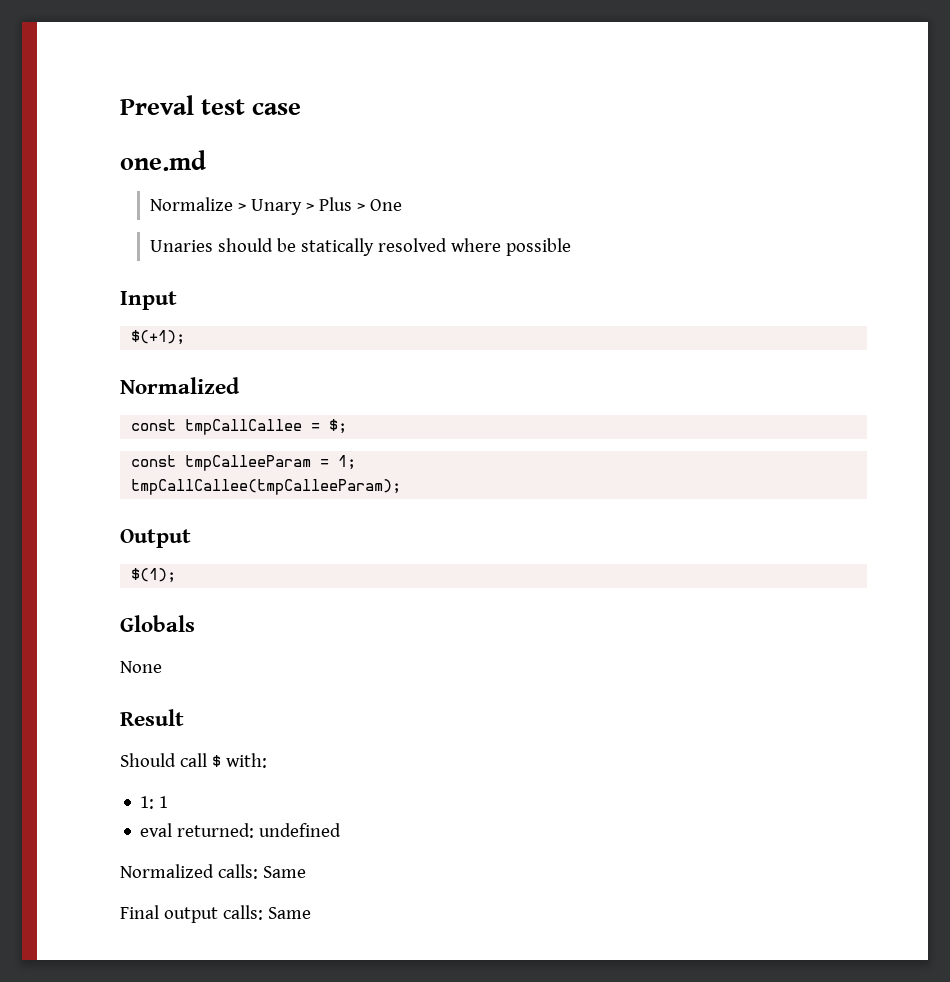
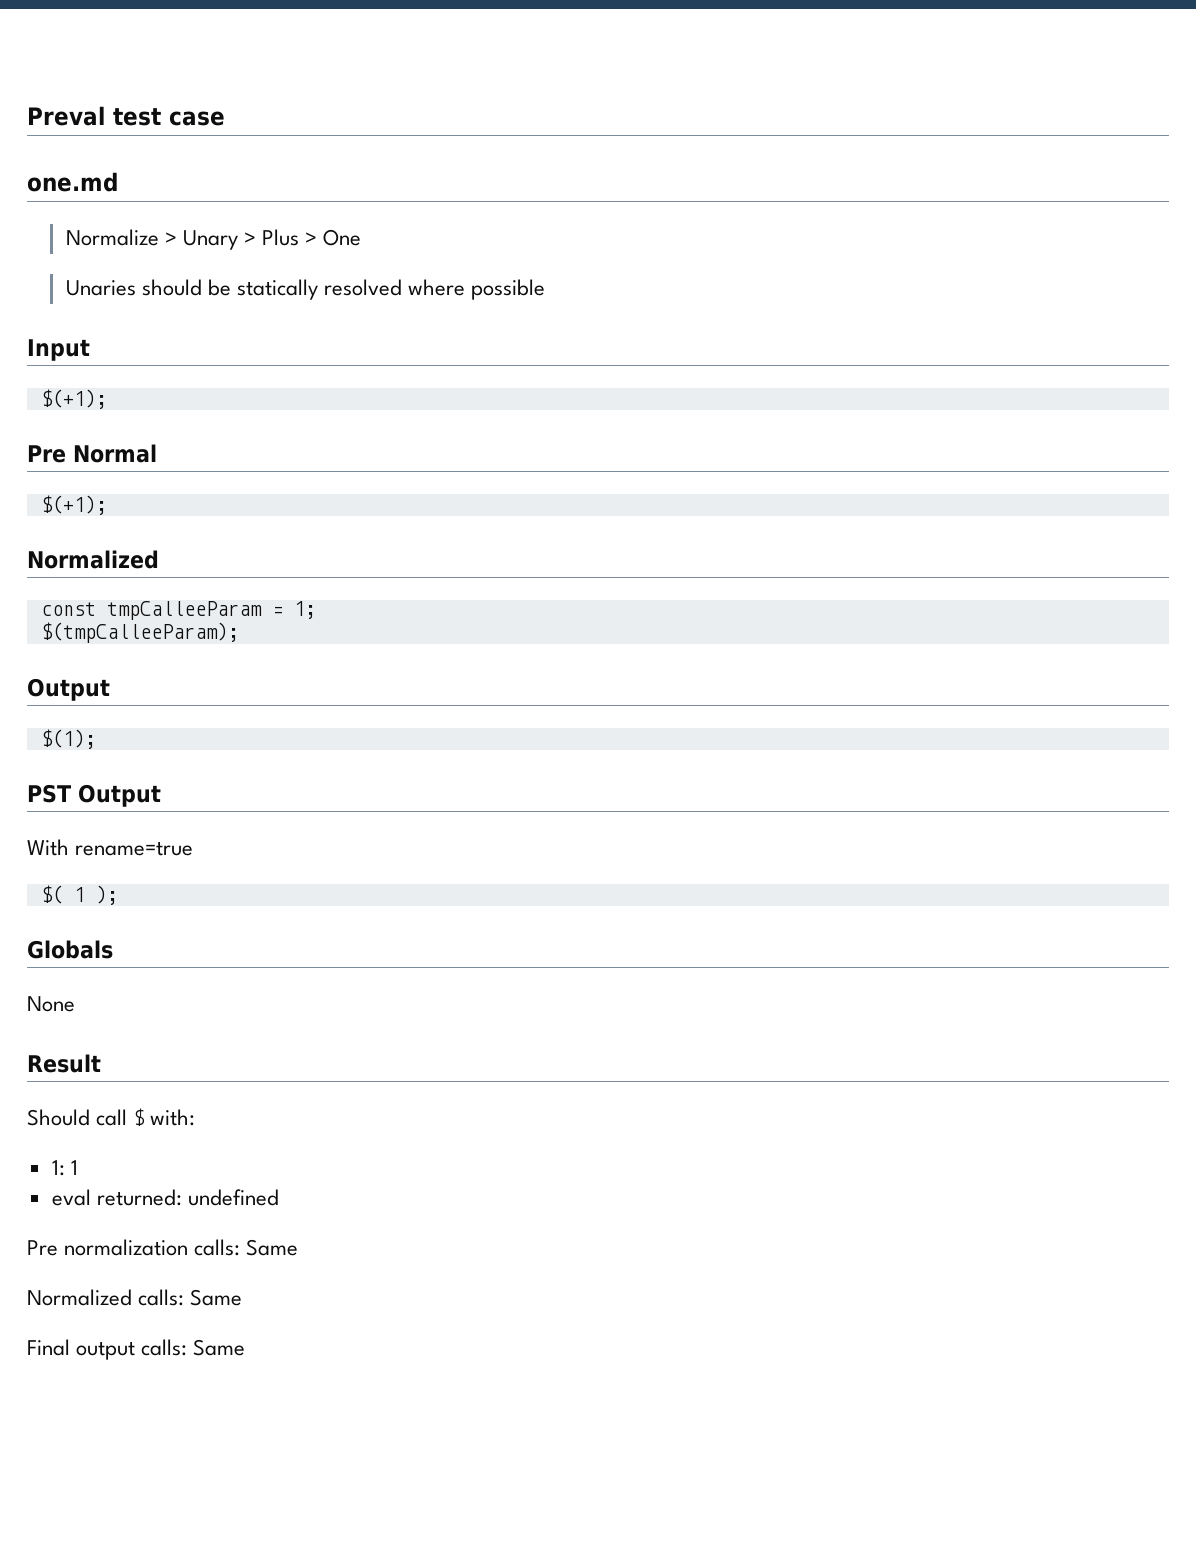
  Input
  $(+1);
+ Pre Normal
+ $(+1);
  Normalized
- const tmpCallCallee = $;
- tmpCallCallee(tmpCalleeParam);
+ $(tmpCalleeParam);
+ PST Output
+ With rename=true
+ $( 1 );
+ Pre normalization calls: Same

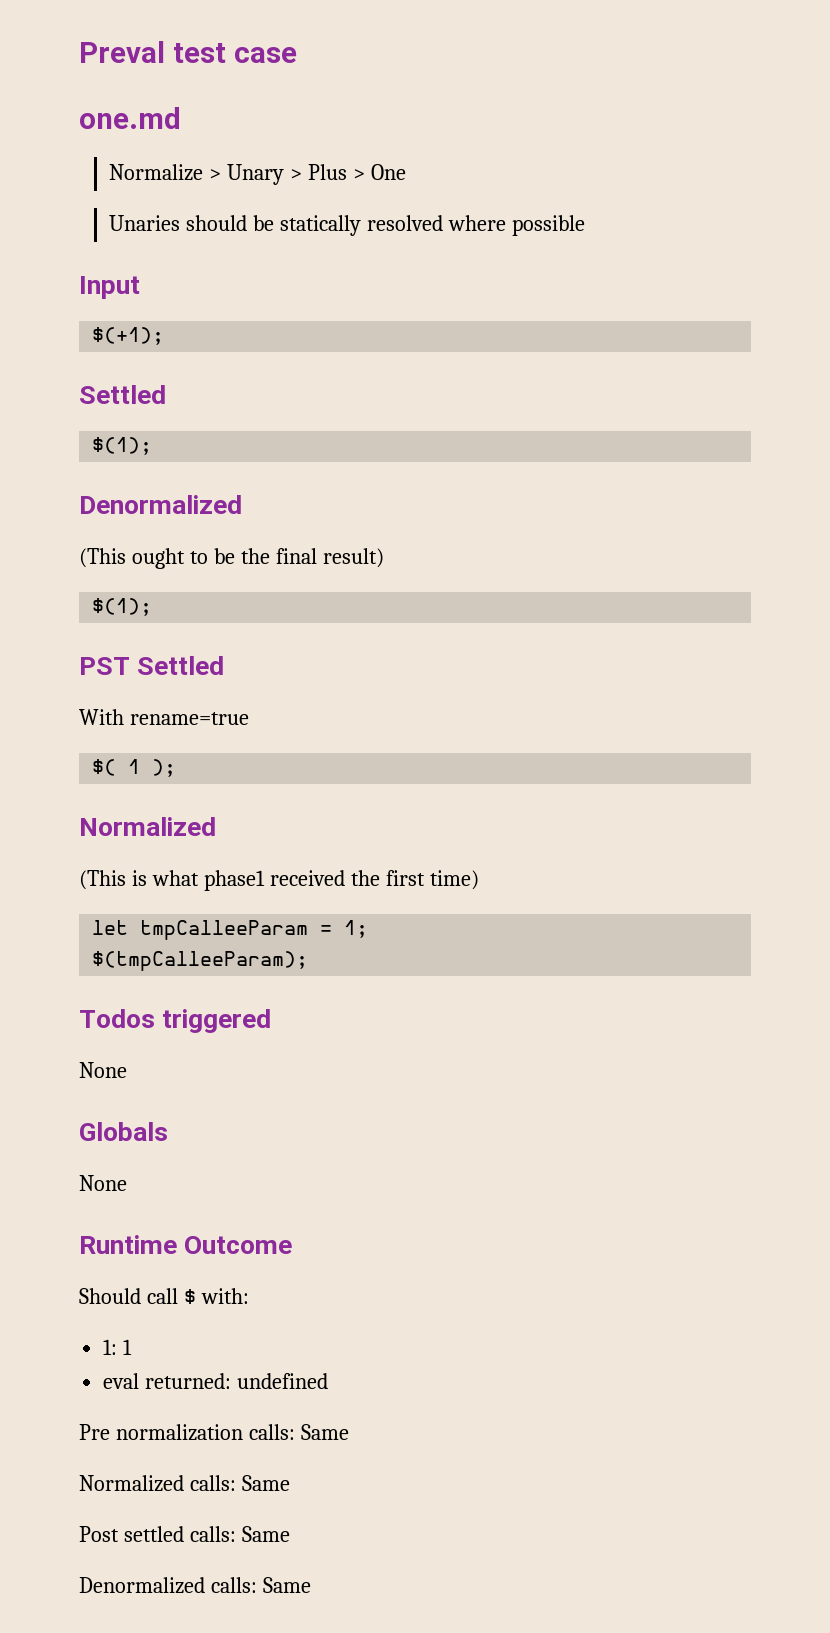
  Input
  $(+1);
- Pre Normal
- $(+1);
- Normalized
- const tmpCalleeParam = 1;
- $(tmpCalleeParam);
- Output
+ Settled
+ $(1);
+ Denormalized
+ (This ought to be the final result)
- PST Output
+ PST Settled
  $( 1 );
+ Normalized
+ (This is what phase1 received the first time)
+ let tmpCalleeParam = 1;
+ $(tmpCalleeParam);
+ Todos triggered
+ None
- Result
+ Runtime Outcome
- Final output calls: Same
+ Post settled calls: Same
+ Denormalized calls: Same

